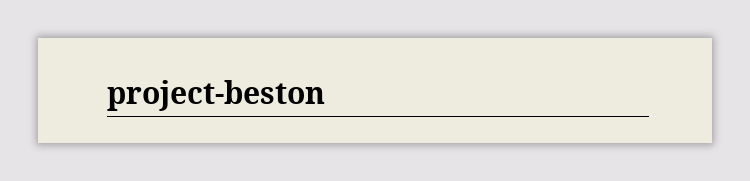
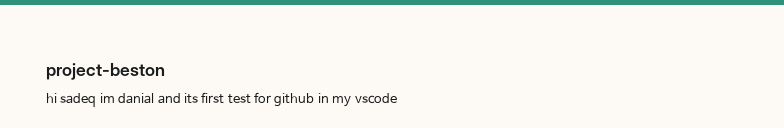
+ hi sadeq im danial and its first test for github in my vscode

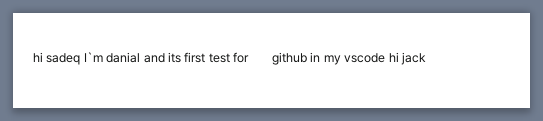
- project-beston
- hi sadeq im danial and its first test for github in my vscode
+ hi sadeq I`m danial and its first test for github in my vscode hi jack

